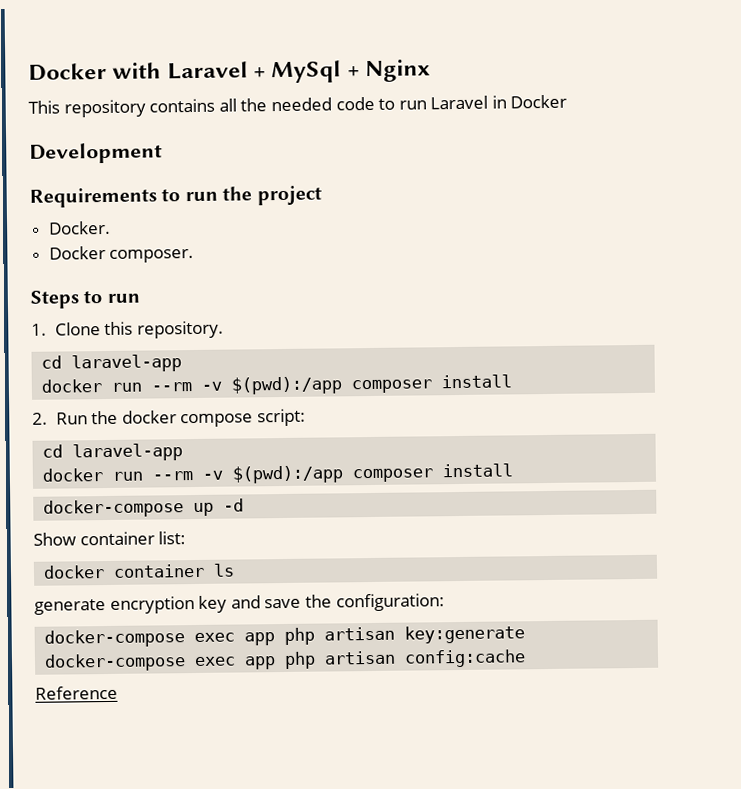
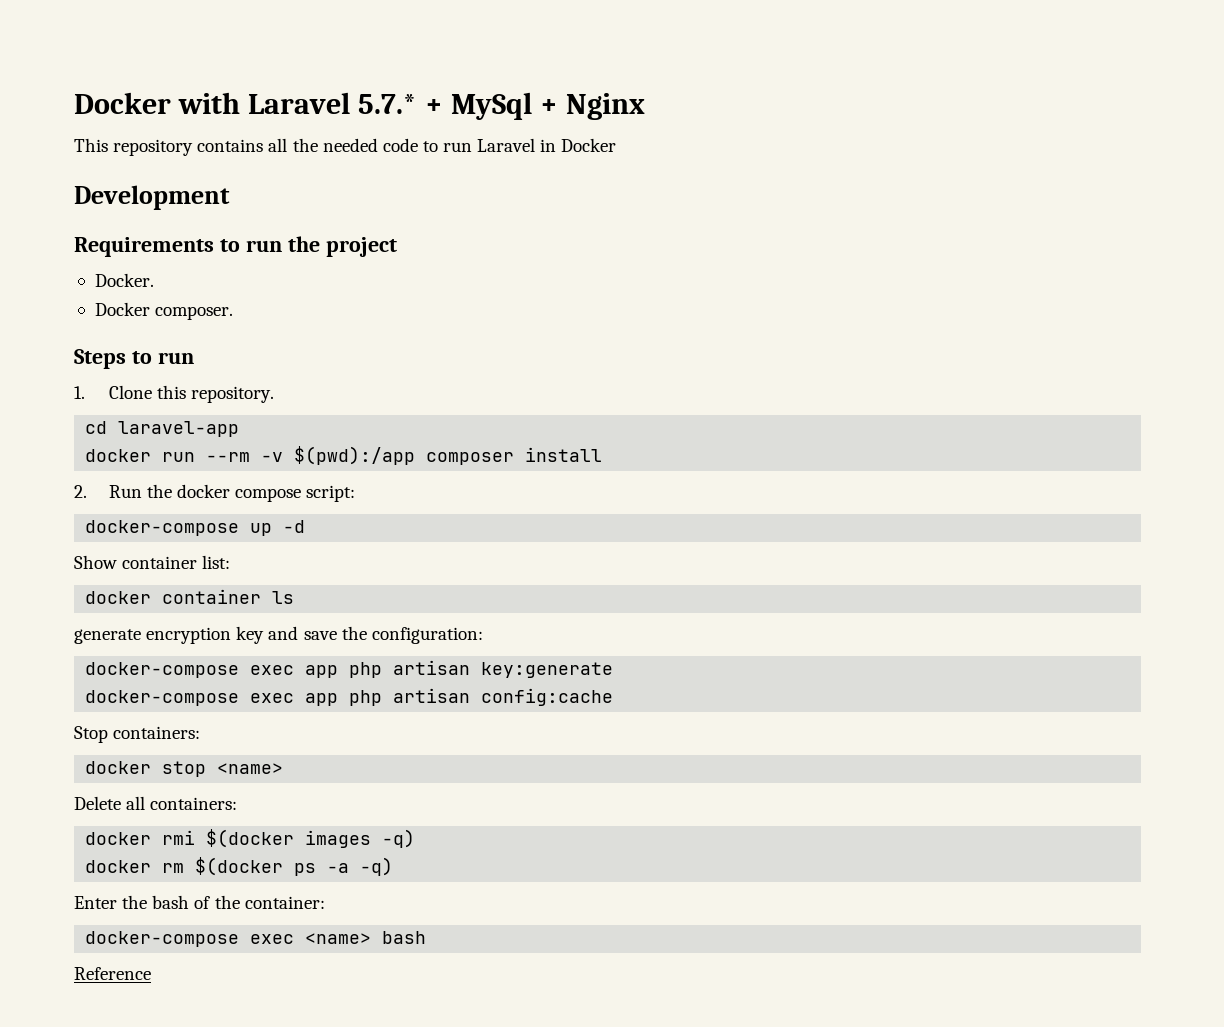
- Docker with Laravel + MySql + Nginx
+ Docker with Laravel 5.7.* + MySql + Nginx
  2. Run the docker compose script:
- cd laravel-app
- docker run --rm -v $(pwd):/app composer install
+ Stop containers:
+ docker stop <name>
+ Delete all containers:
+ docker rmi $(docker images -q)
+ docker rm $(docker ps -a -q)
+ Enter the bash of the container:
+ docker-compose exec <name> bash

